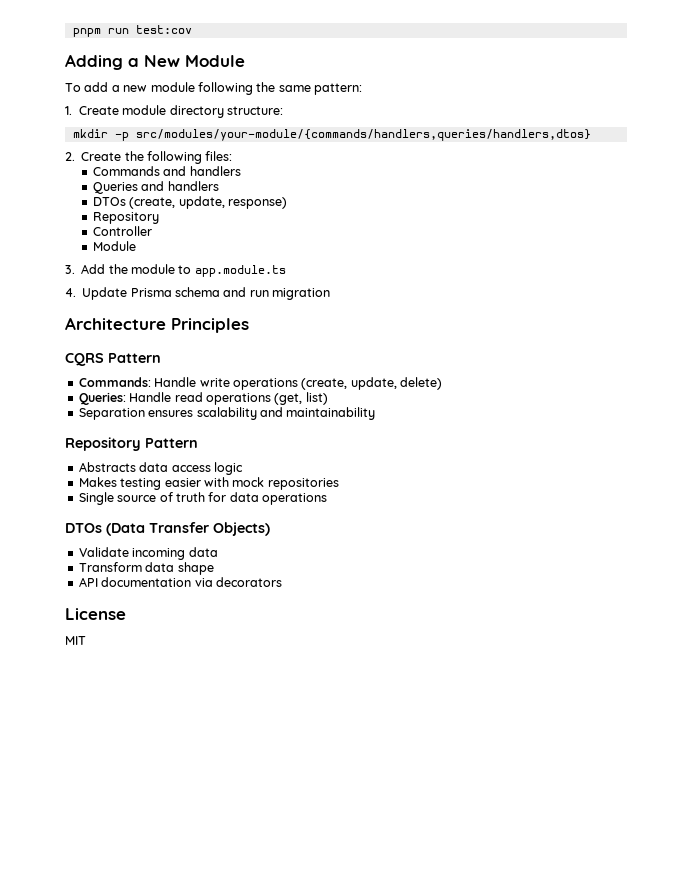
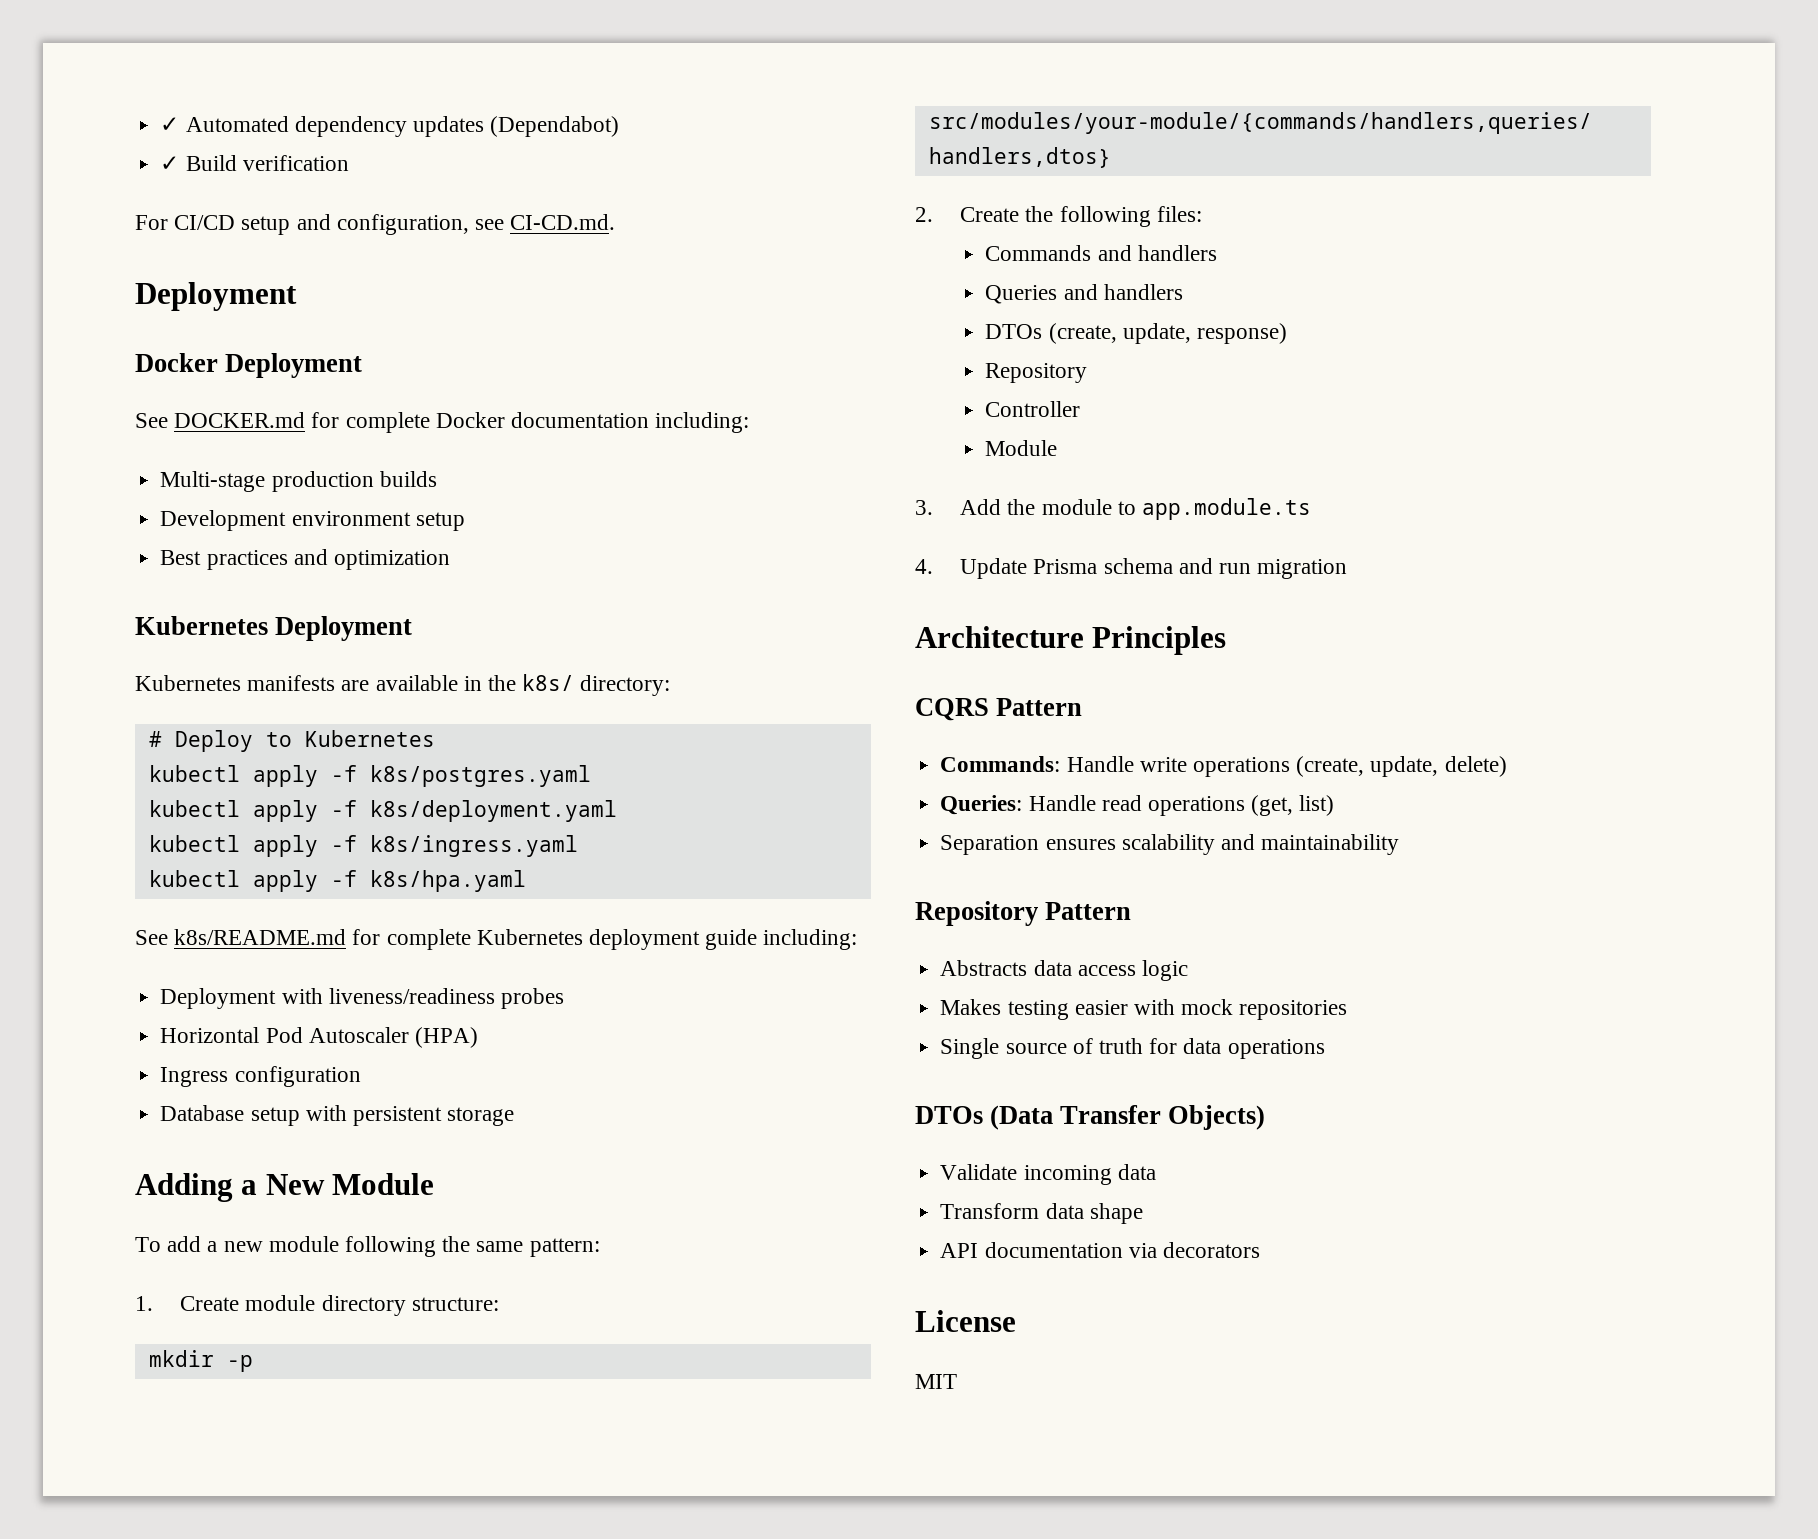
- pnpm run test:cov
+ ✓ Automated dependency updates (Dependabot)
+ ✓ Build verification
+ For CI/CD setup and configuration, see CI-CD.md.
+ Deployment
+ Docker Deployment
+ See DOCKER.md for complete Docker documentation including:
+ Multi-stage production builds
+ Development environment setup
+ Best practices and optimization
+ Kubernetes Deployment
+ Kubernetes manifests are available in the k8s/ directory:
+ # Deploy to Kubernetes
+ kubectl apply -f k8s/postgres.yaml
+ kubectl apply -f k8s/deployment.yaml
+ kubectl apply -f k8s/ingress.yaml
+ kubectl apply -f k8s/hpa.yaml
+ See k8s/README.md for complete Kubernetes deployment guide including:
+ Deployment with liveness/readiness probes
+ Horizontal Pod Autoscaler (HPA)
+ Ingress configuration
+ Database setup with persistent storage

